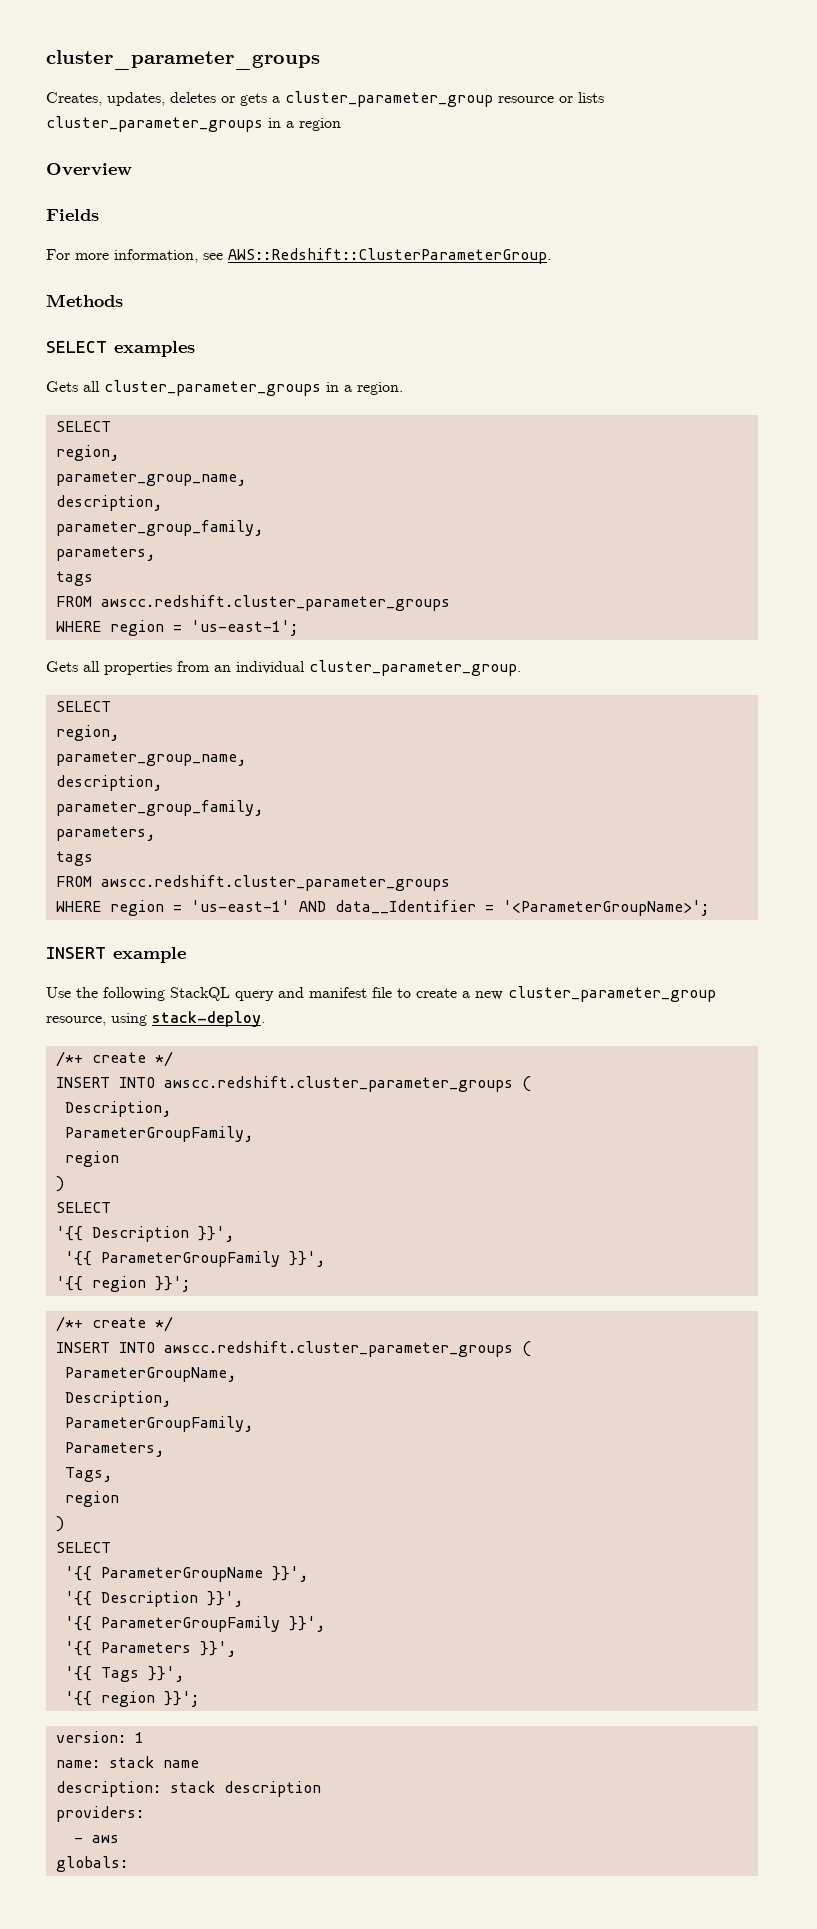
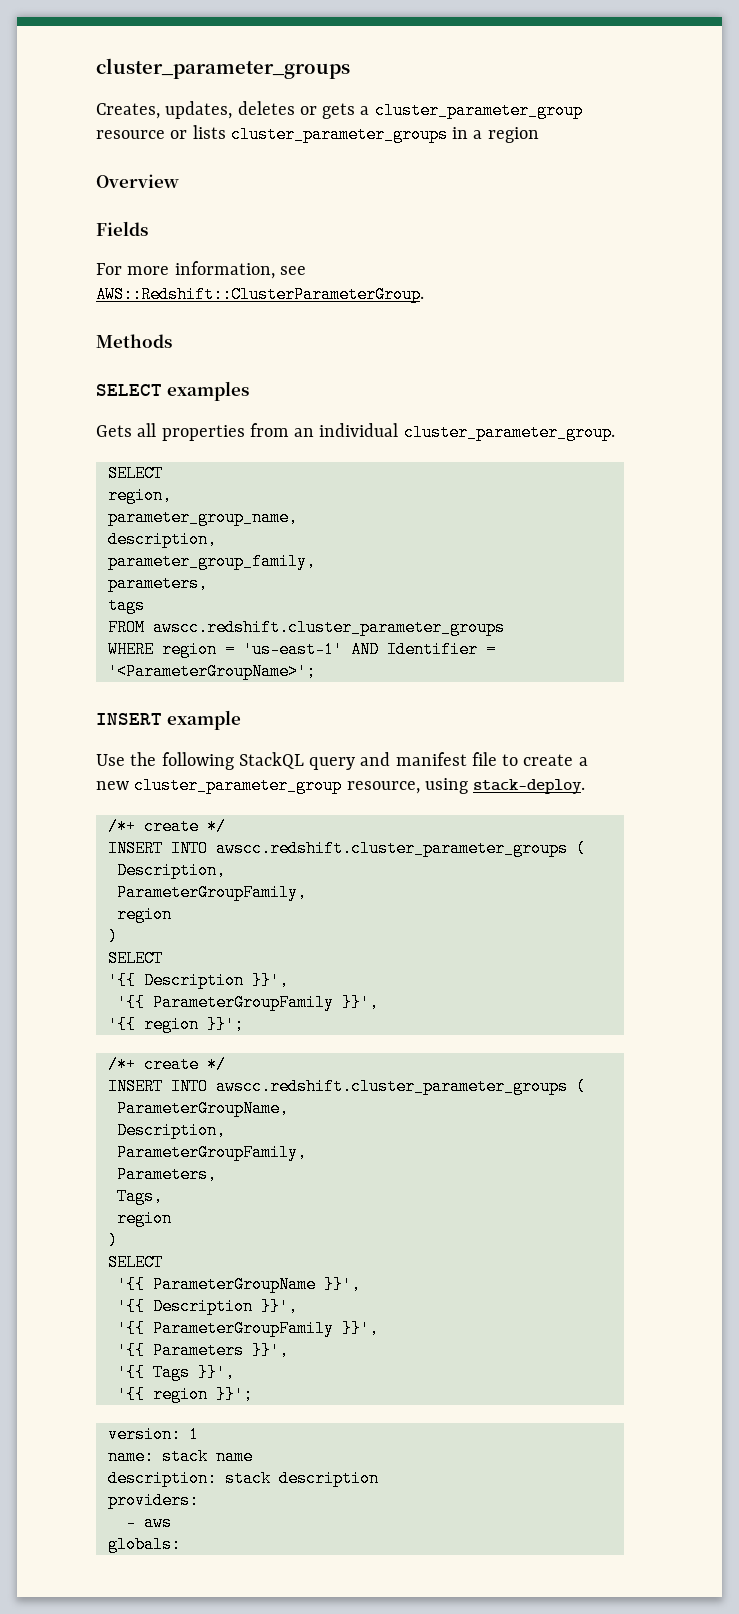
- Gets all cluster_parameter_groups in a region.
- SELECT
- region,
- parameter_group_name,
- description,
- parameter_group_family,
- parameters,
- tags
- FROM awscc.redshift.cluster_parameter_groups
- WHERE region = 'us-east-1';
- WHERE region = 'us-east-1' AND data__Identifier = '<ParameterGroupName>';
+ WHERE region = 'us-east-1' AND Identifier = '<ParameterGroupName>';

